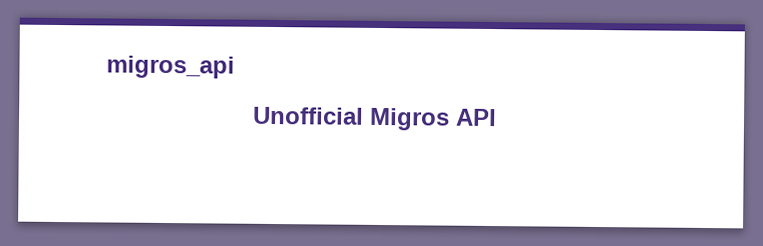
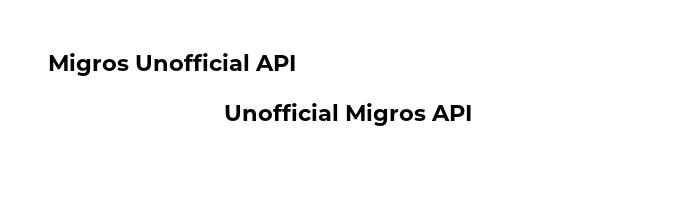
- migros_api
+ Migros Unofficial API

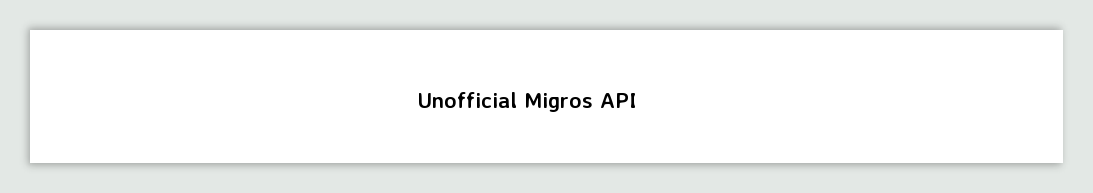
- Migros Unofficial API

